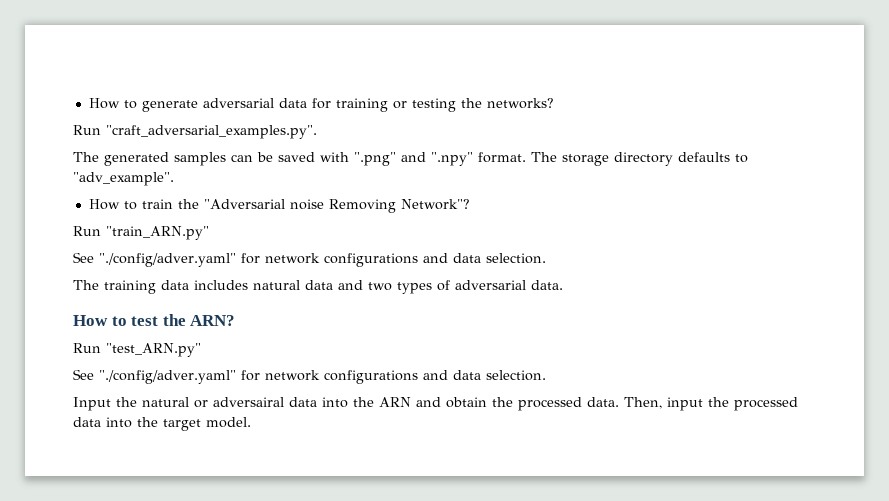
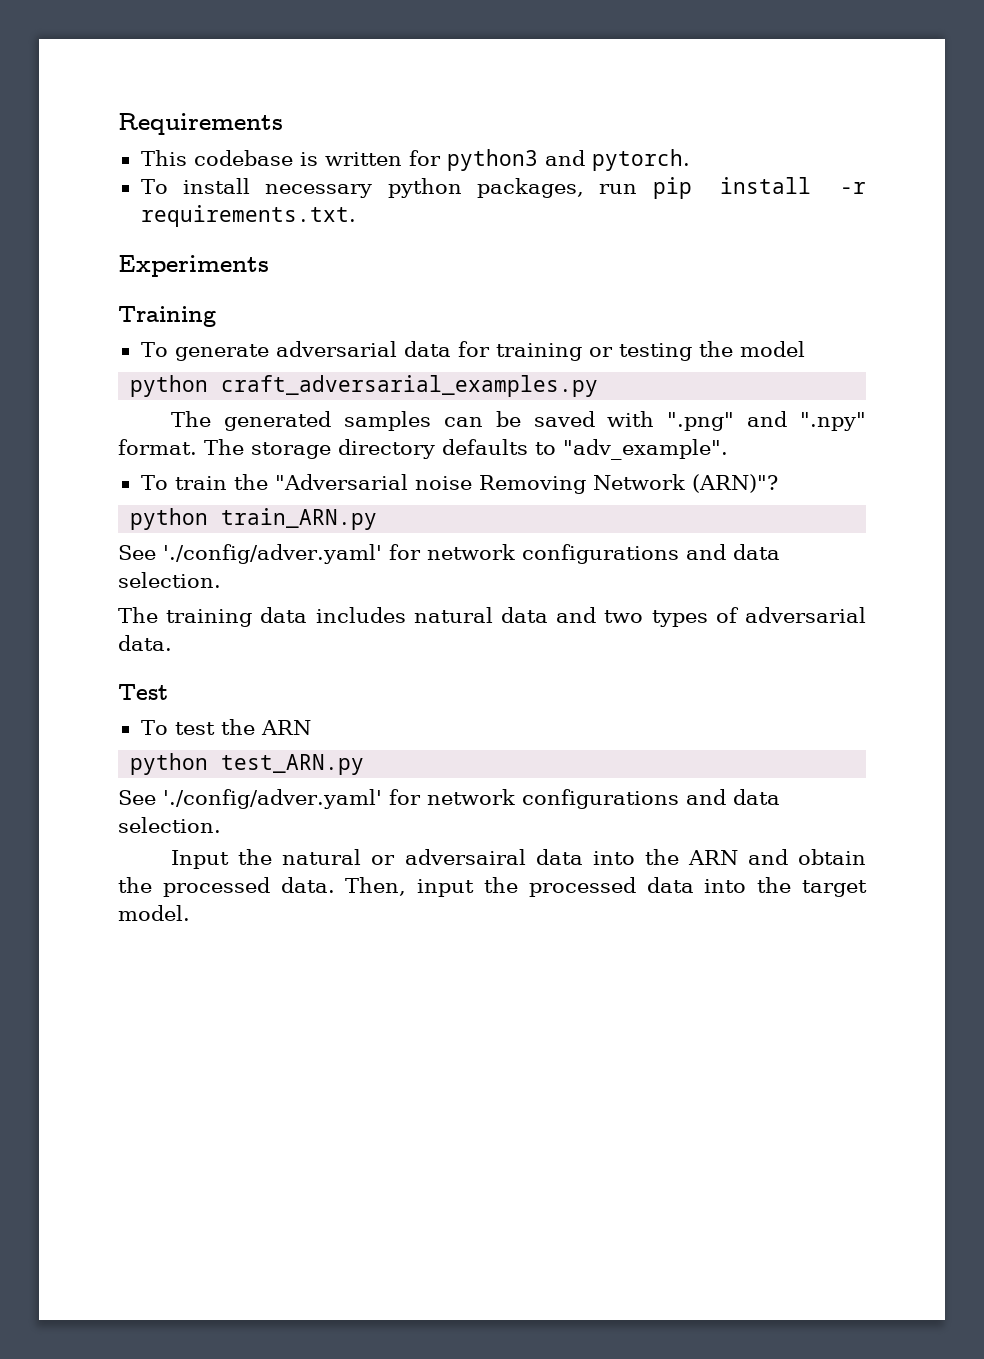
- How to generate adversarial data for training or testing the networks?
- Run "craft_adversarial_examples.py".
+ Requirements
+ This codebase is written for python3 and pytorch.
+ To install necessary python packages, run pip install -r requirements.txt.
+ Experiments
+ Training
+ To generate adversarial data for training or testing the model
+ python craft_adversarial_examples.py
- How to train the "Adversarial noise Removing Network"?
- Run "train_ARN.py"
- See "./config/adver.yaml" for network configurations and data selection.
+ To train the "Adversarial noise Removing Network (ARN)"?
+ python train_ARN.py
+ See './config/adver.yaml' for network configurations and data selection.
- How to test the ARN?
- Run "test_ARN.py"
- See "./config/adver.yaml" for network configurations and data selection.
+ Test
+ To test the ARN
+ python test_ARN.py
+ See './config/adver.yaml' for network configurations and data selection.

